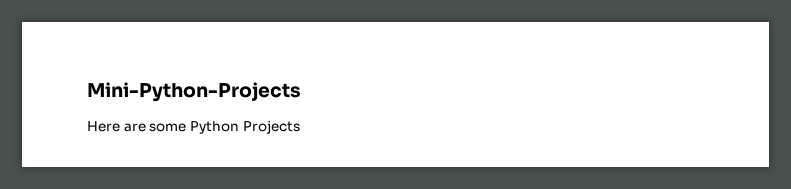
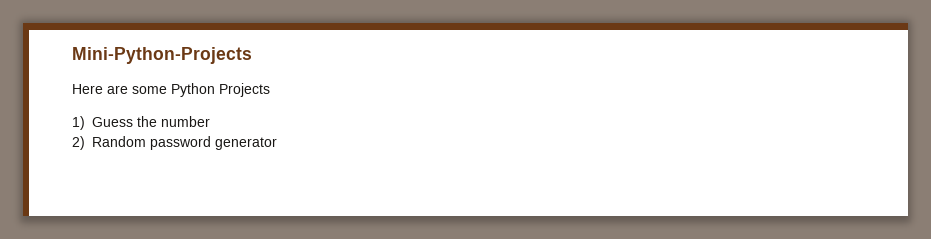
+ 1) Guess the number
+ 2) Random password generator

